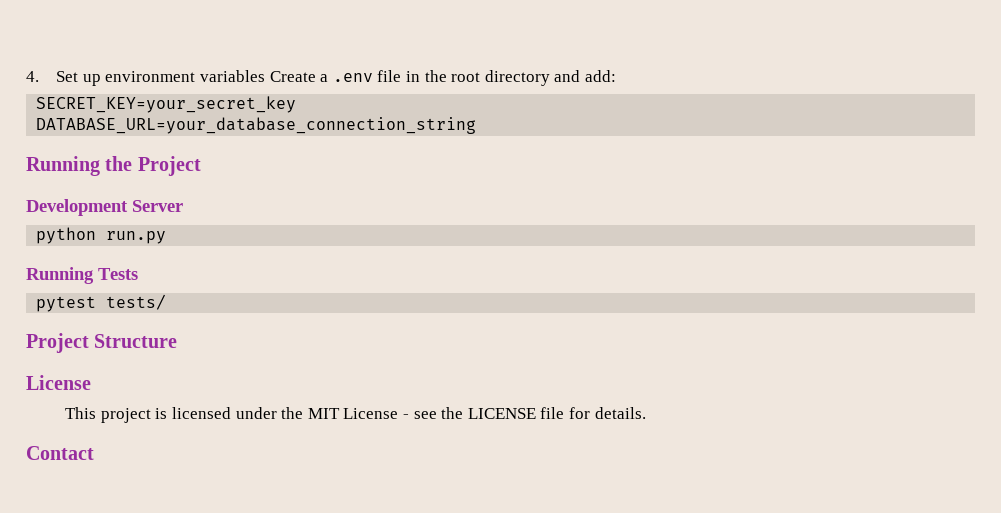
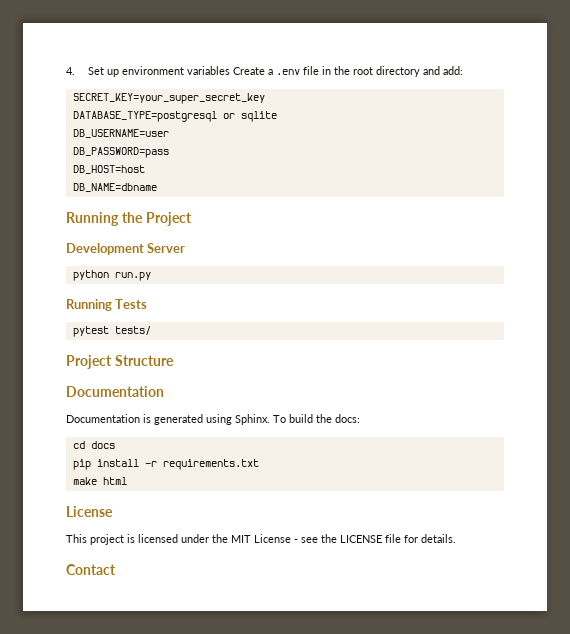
- SECRET_KEY=your_secret_key
- DATABASE_URL=your_database_connection_string
+ SECRET_KEY=your_super_secret_key
+ DATABASE_TYPE=postgresql or sqlite
+ DB_USERNAME=user
+ DB_PASSWORD=pass
+ DB_HOST=host
+ DB_NAME=dbname
  Project Structure
+ Documentation
+ Documentation is generated using Sphinx. To build the docs:
+ cd docs
+ pip install -r requirements.txt
+ make html

